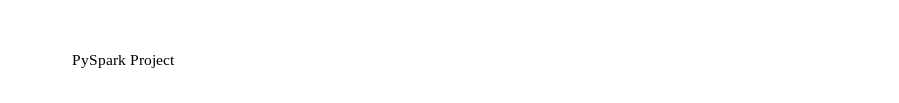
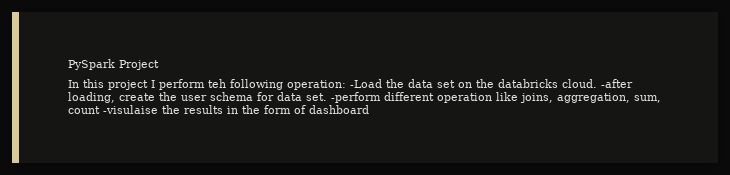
+ In this project I perform teh following operation: -Load the data set on the databricks cloud. -after loading, create the user schema for data set. -perform different operation like joins, aggregation, sum, count -visulaise the results in the form of dashboard

